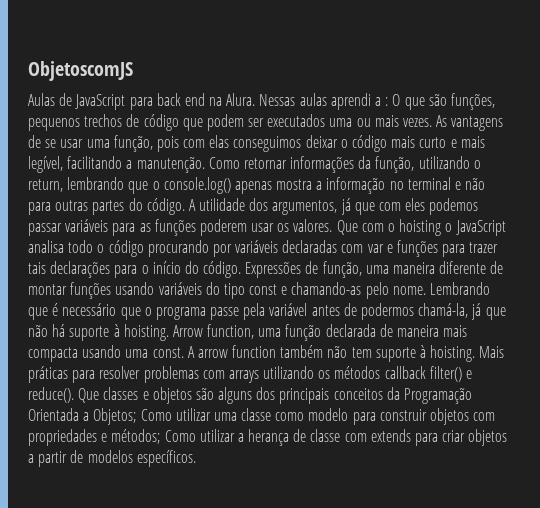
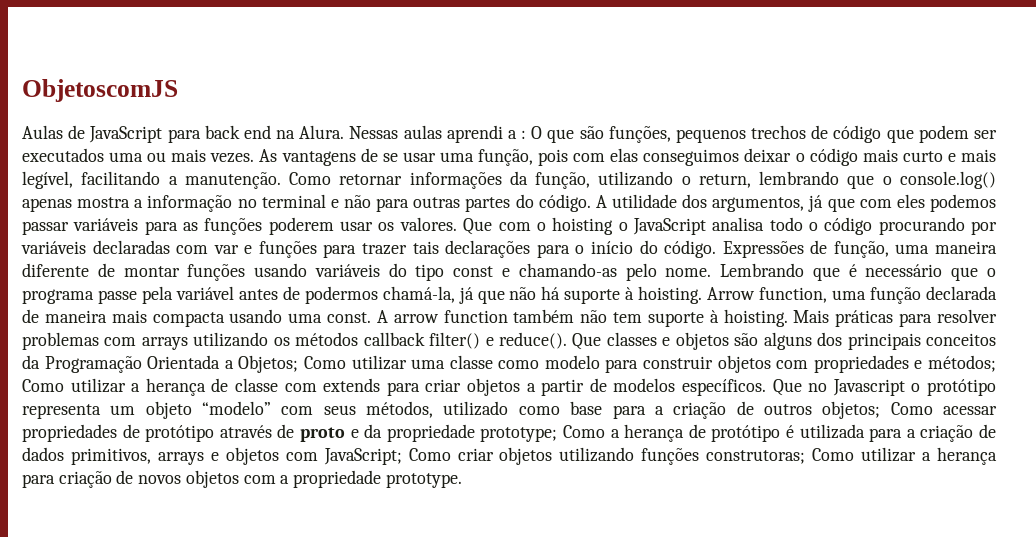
+ Que no Javascript o protótipo representa um objeto “modelo” com seus métodos, utilizado como base para a criação de outros objetos; Como acessar propriedades de protótipo através de proto e da propriedade prototype; Como a herança de protótipo é utilizada para a criação de dados primitivos, arrays e objetos com JavaScript; Como criar objetos utilizando funções construtoras; Como utilizar a herança para criação de novos objetos com a propriedade prototype.

